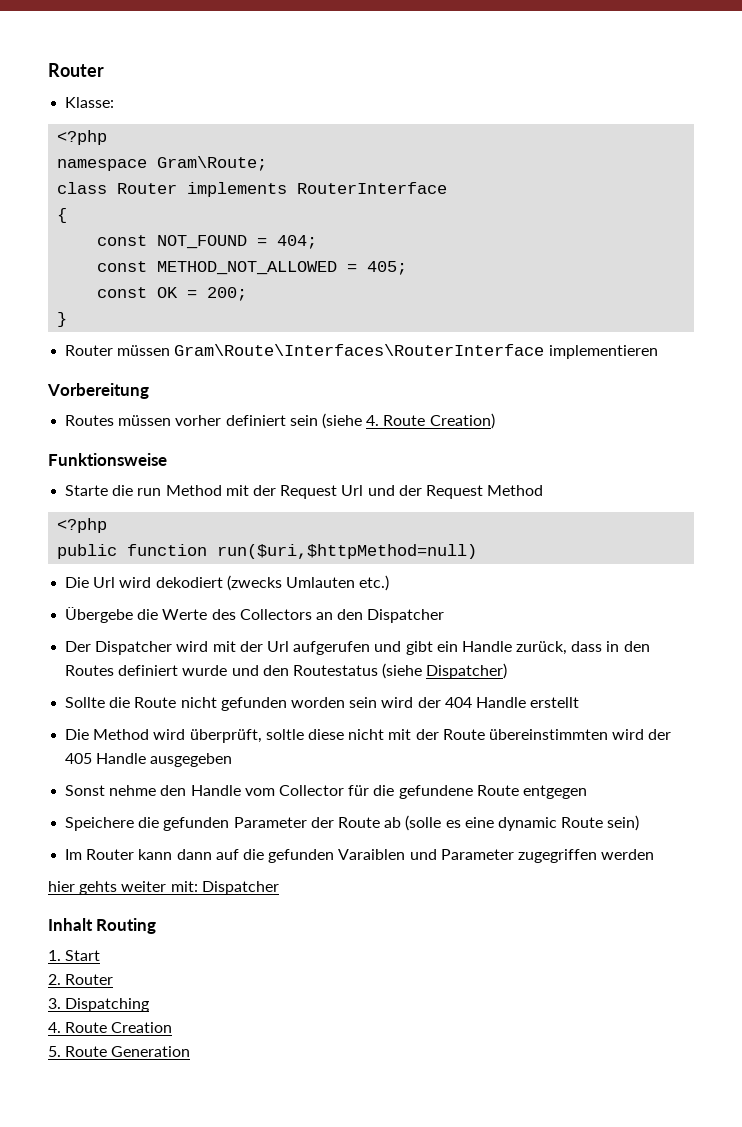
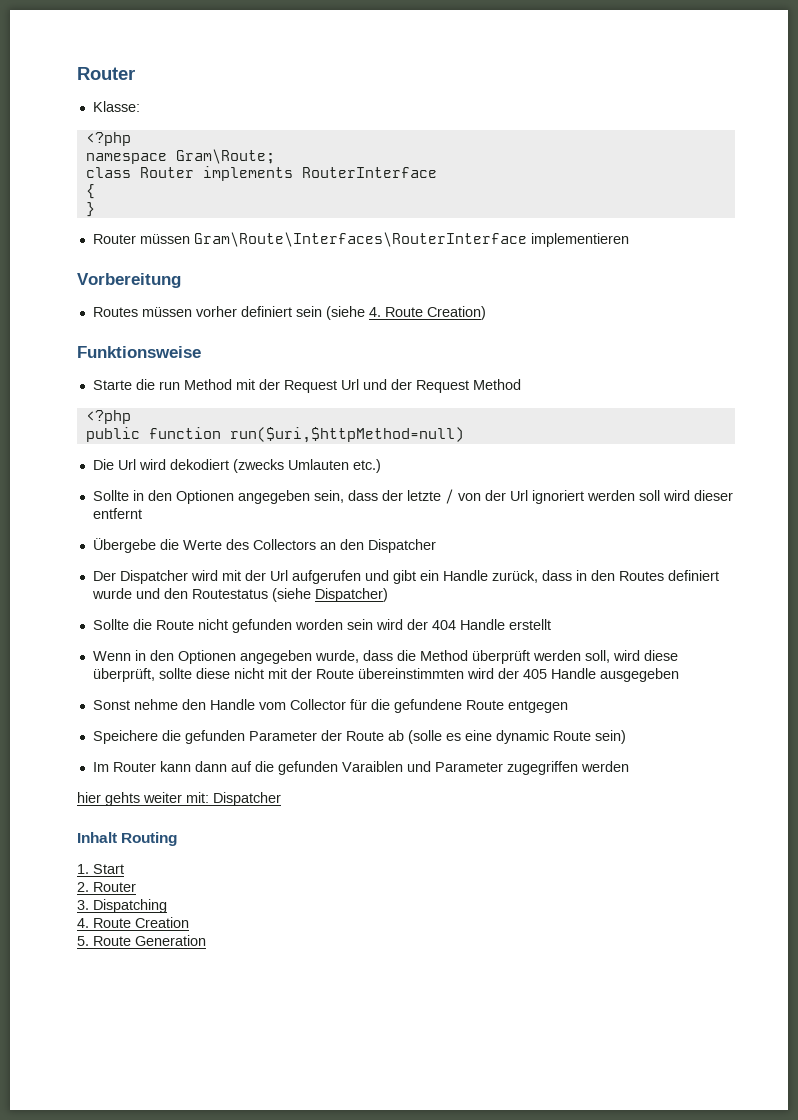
- const NOT_FOUND = 404;
- const METHOD_NOT_ALLOWED = 405;
- const OK = 200;
+ Sollte in den Optionen angegeben sein, dass der letzte / von der Url ignoriert werden soll wird dieser entfernt
- Die Method wird überprüft, soltle diese nicht mit der Route übereinstimmten wird der 405 Handle ausgegeben
+ Wenn in den Optionen angegeben wurde, dass die Method überprüft werden soll, wird diese überprüft, sollte diese nicht mit der Route übereinstimmten wird der 405 Handle ausgegeben

